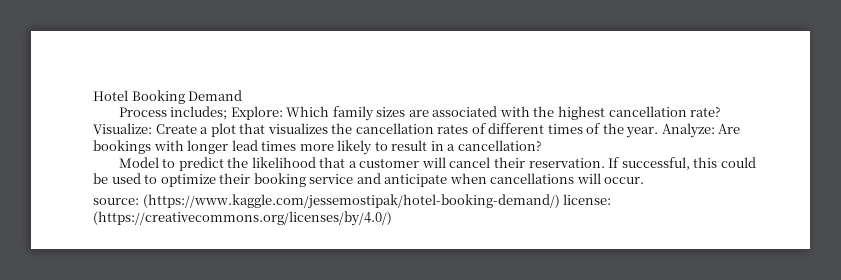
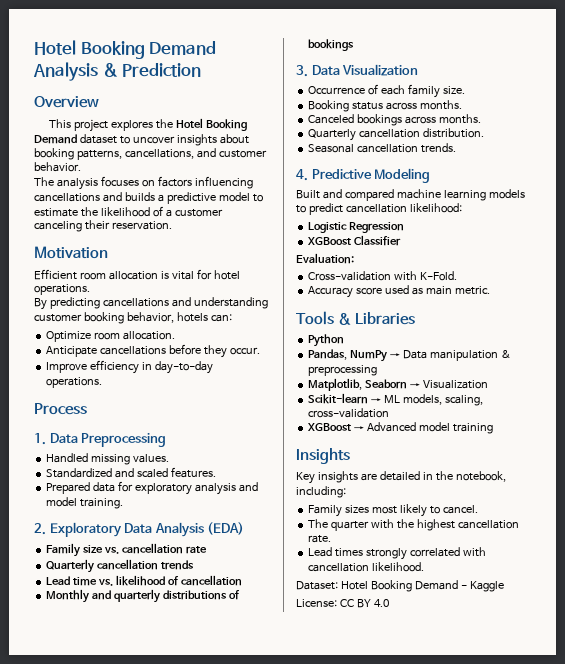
- Hotel Booking Demand
- Process includes; Explore: Which family sizes are associated with the highest cancellation rate? Visualize: Create a plot that visualizes the cancellation rates of different times of the year. Analyze: Are bookings with longer lead times more likely to result in a cancellation?
- Model to predict the likelihood that a customer will cancel their reservation. If successful, this could be used to optimize their booking service and anticipate when cancellations will occur.
- source: (https://www.kaggle.com/jessemostipak/hotel-booking-demand/) license: (https://creativecommons.org/licenses/by/4.0/)
+ Hotel Booking Demand Analysis & Prediction
+ Overview
+ This project explores the Hotel Booking Demand dataset to uncover insights about booking patterns, cancellations, and customer behavior.
+ The analysis focuses on factors influencing cancellations and builds a predictive model to estimate the likelihood of a customer canceling their reservation.
+ Motivation
+ Efficient room allocation is vital for hotel operations.
+ By predicting cancellations and understanding customer booking behavior, hotels can:
+ Optimize room allocation.
+ Anticipate cancellations before they occur.
+ Improve efficiency in day-to-day operations.
+ Process
+ 1. Data Preprocessing
+ Handled missing values.
+ Standardized and scaled features.
+ Prepared data for exploratory analysis and model training.
+ 2. Exploratory Data Analysis (EDA)
+ Family size vs. cancellation rate
+ Quarterly cancellation trends
+ Lead time vs. likelihood of cancellation
+ Monthly and quarterly distributions of bookings
+ 3. Data Visualization
+ Occurrence of each family size.
+ Booking status across months.
+ Canceled bookings across months.
+ Quarterly cancellation distribution.
+ Seasonal cancellation trends.
+ 4. Predictive Modeling
+ Built and compared machine learning models to predict cancellation likelihood:
+ Logistic Regression
+ XGBoost Classifier
+ Evaluation:
+ Cross-validation with K-Fold.
+ Accuracy score used as main metric.
+ Tools & Libraries
+ Python
+ Pandas, NumPy → Data manipulation & preprocessing
+ Matplotlib, Seaborn → Visualization
+ Scikit-learn → ML models, scaling, cross-validation
+ XGBoost → Advanced model training
+ Insights
+ Key insights are detailed in the notebook, including:
+ Family sizes most likely to cancel.
+ The quarter with the highest cancellation rate.
+ Lead times strongly correlated with cancellation likelihood.
+ Dataset: Hotel Booking Demand - Kaggle
+ License: CC BY 4.0

